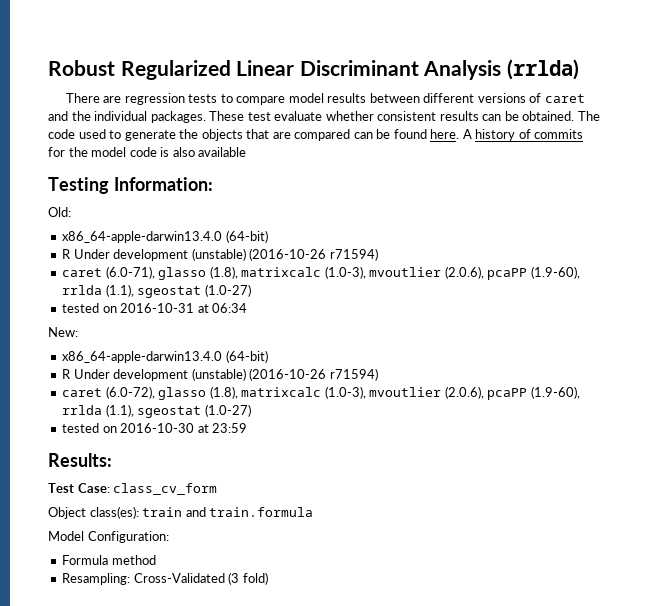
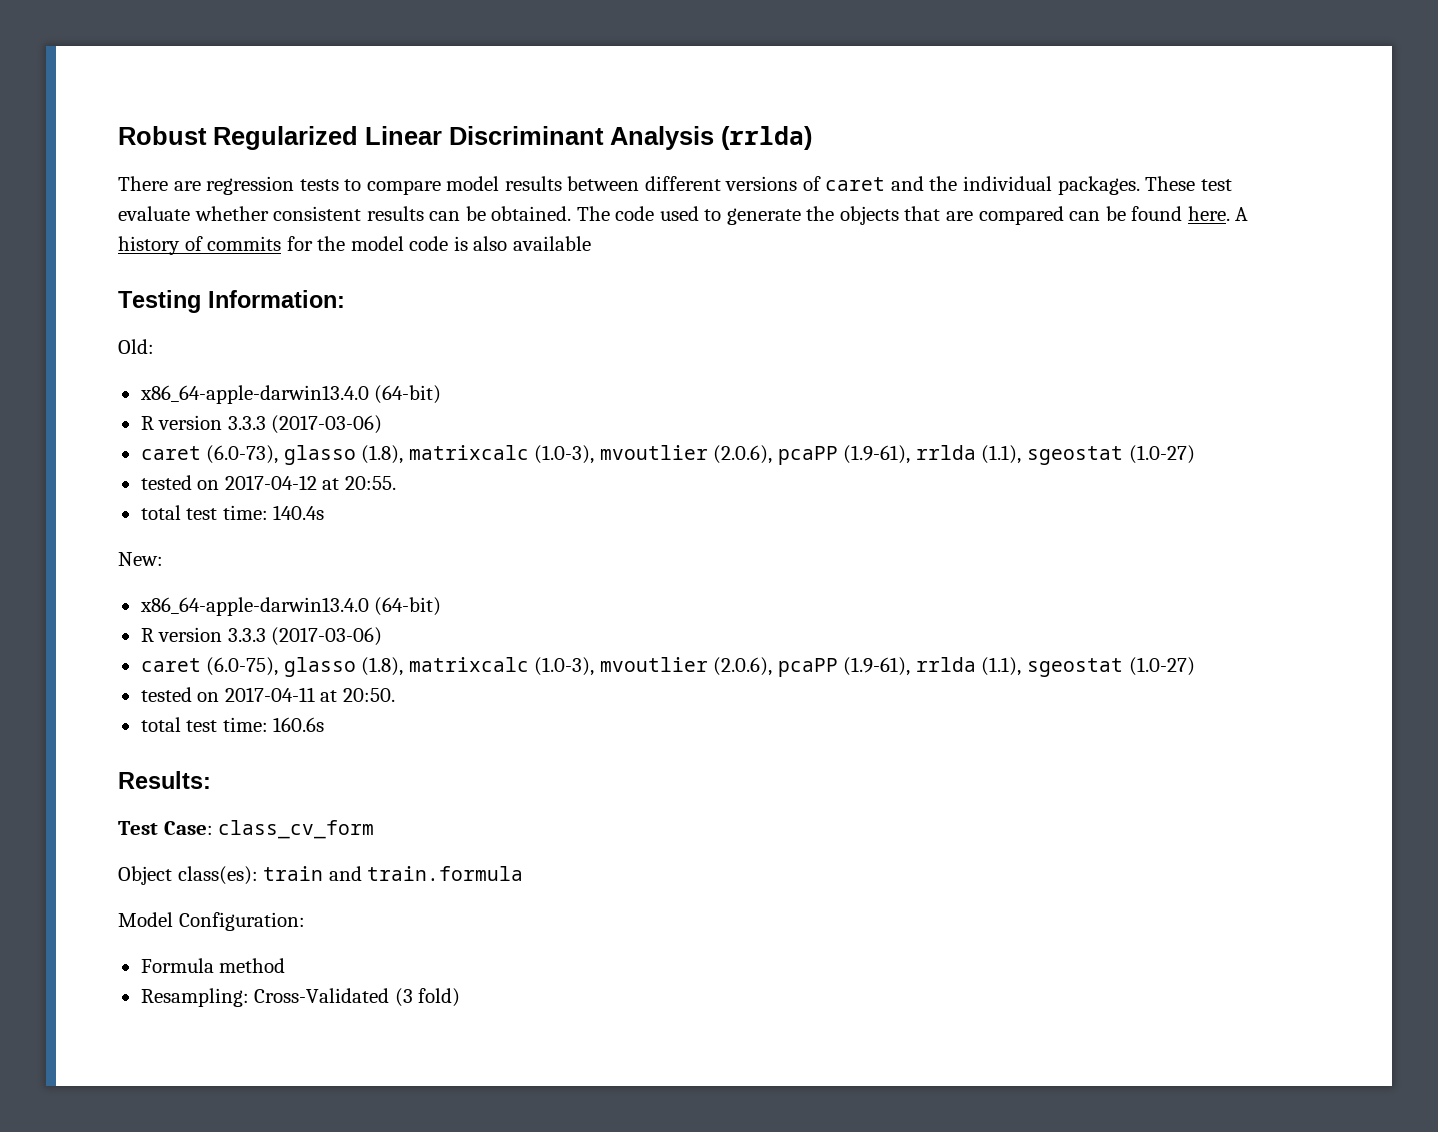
  Old:
  x86_64-apple-darwin13.4.0 (64-bit)
- R Under development (unstable) (2016-10-26 r71594)
- caret (6.0-71), glasso (1.8), matrixcalc (1.0-3), mvoutlier (2.0.6), pcaPP (1.9-60), rrlda (1.1), sgeostat (1.0-27)
- tested on 2016-10-31 at 06:34
+ R version 3.3.3 (2017-03-06)
+ caret (6.0-73), glasso (1.8), matrixcalc (1.0-3), mvoutlier (2.0.6), pcaPP (1.9-61), rrlda (1.1), sgeostat (1.0-27)
+ tested on 2017-04-12 at 20:55.
+ total test time: 140.4s
  New:
  x86_64-apple-darwin13.4.0 (64-bit)
- R Under development (unstable) (2016-10-26 r71594)
- caret (6.0-72), glasso (1.8), matrixcalc (1.0-3), mvoutlier (2.0.6), pcaPP (1.9-60), rrlda (1.1), sgeostat (1.0-27)
- tested on 2016-10-30 at 23:59
+ R version 3.3.3 (2017-03-06)
+ caret (6.0-75), glasso (1.8), matrixcalc (1.0-3), mvoutlier (2.0.6), pcaPP (1.9-61), rrlda (1.1), sgeostat (1.0-27)
+ tested on 2017-04-11 at 20:50.
+ total test time: 160.6s

